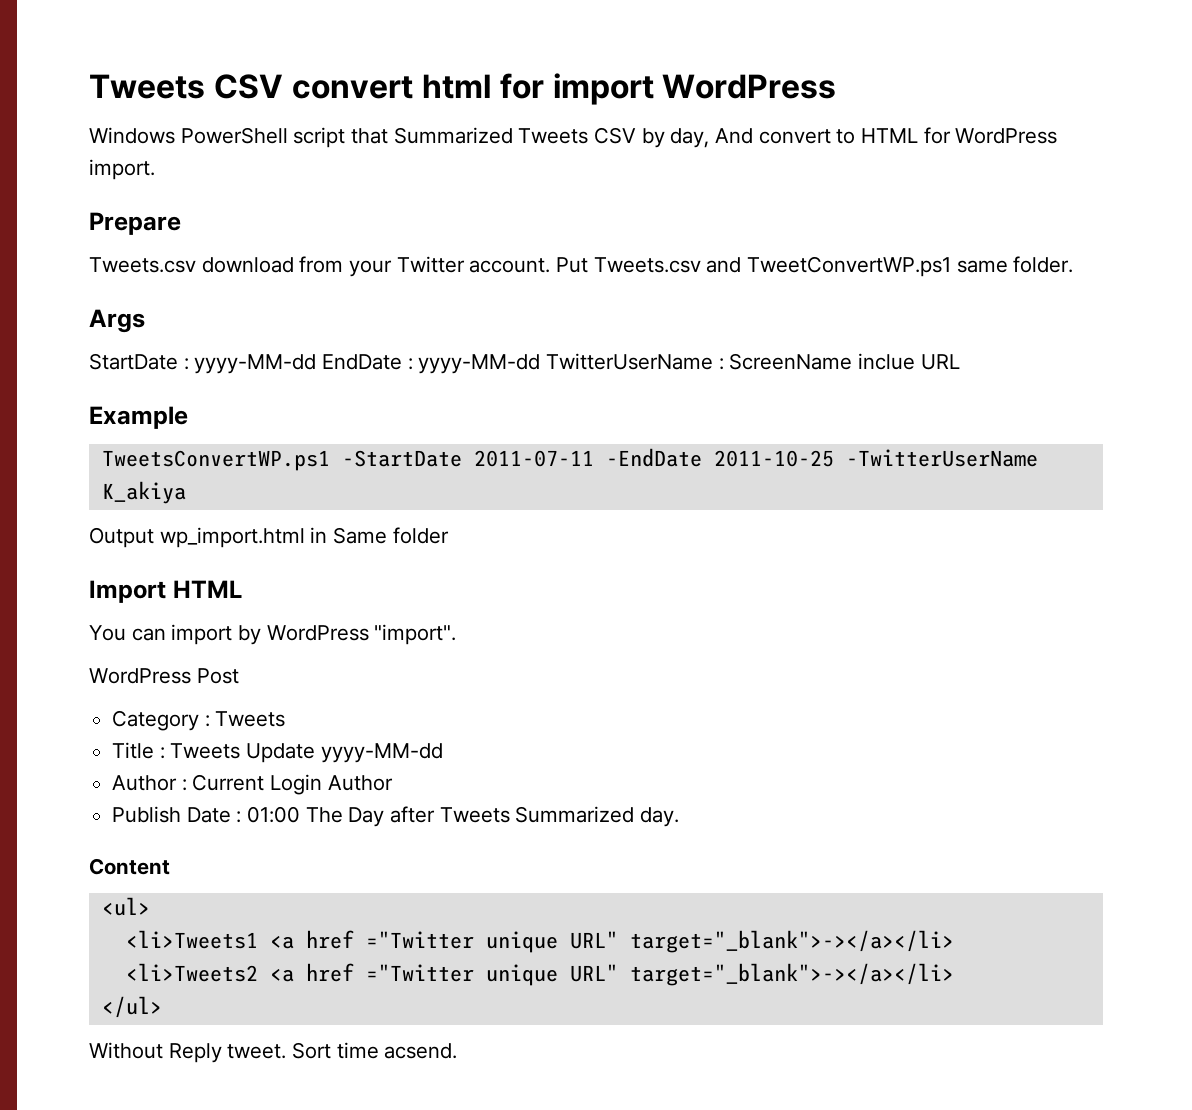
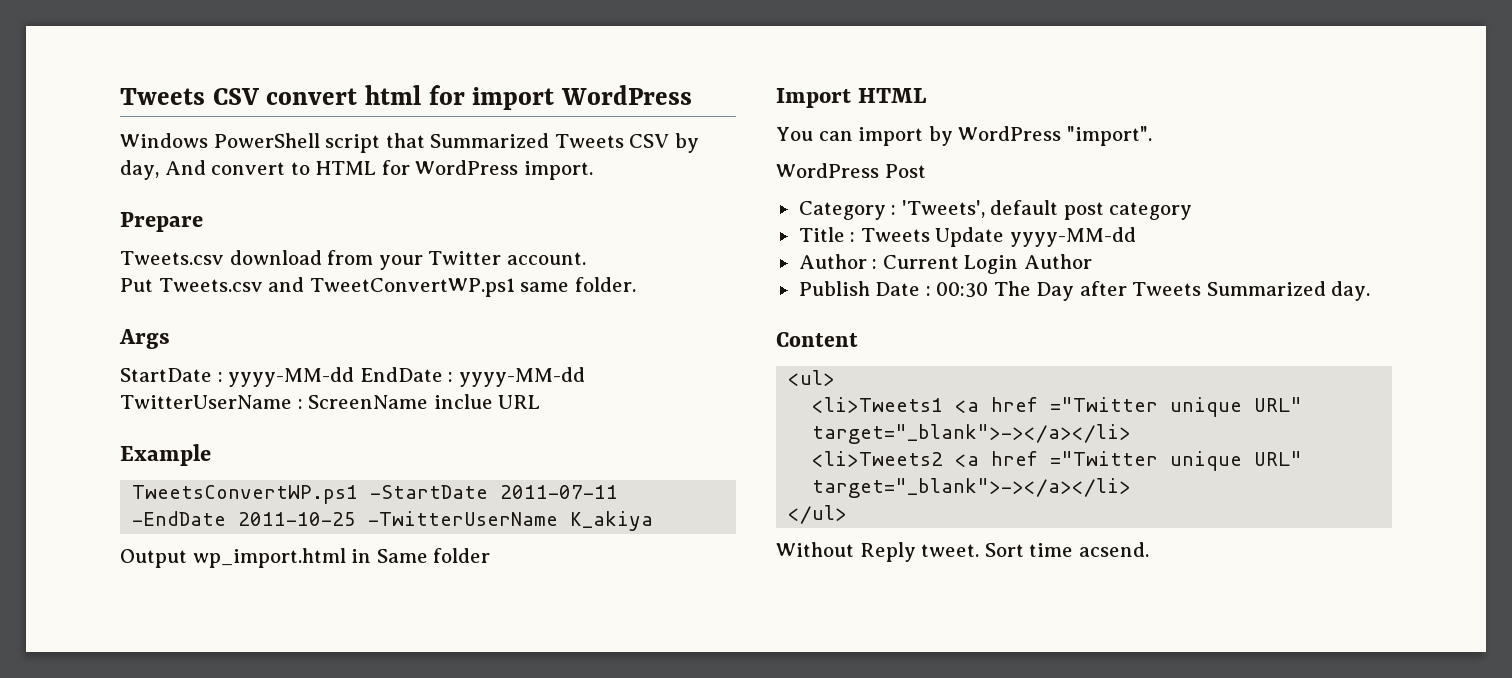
- Tweets.csv download from your Twitter account. Put Tweets.csv and TweetConvertWP.ps1 same folder.
+ Tweets.csv download from your Twitter account.
+ Put Tweets.csv and TweetConvertWP.ps1 same folder.
- Category : Tweets
+ Category : 'Tweets', default post category
- Publish Date : 01:00 The Day after Tweets Summarized day.
+ Publish Date : 00:30 The Day after Tweets Summarized day.

